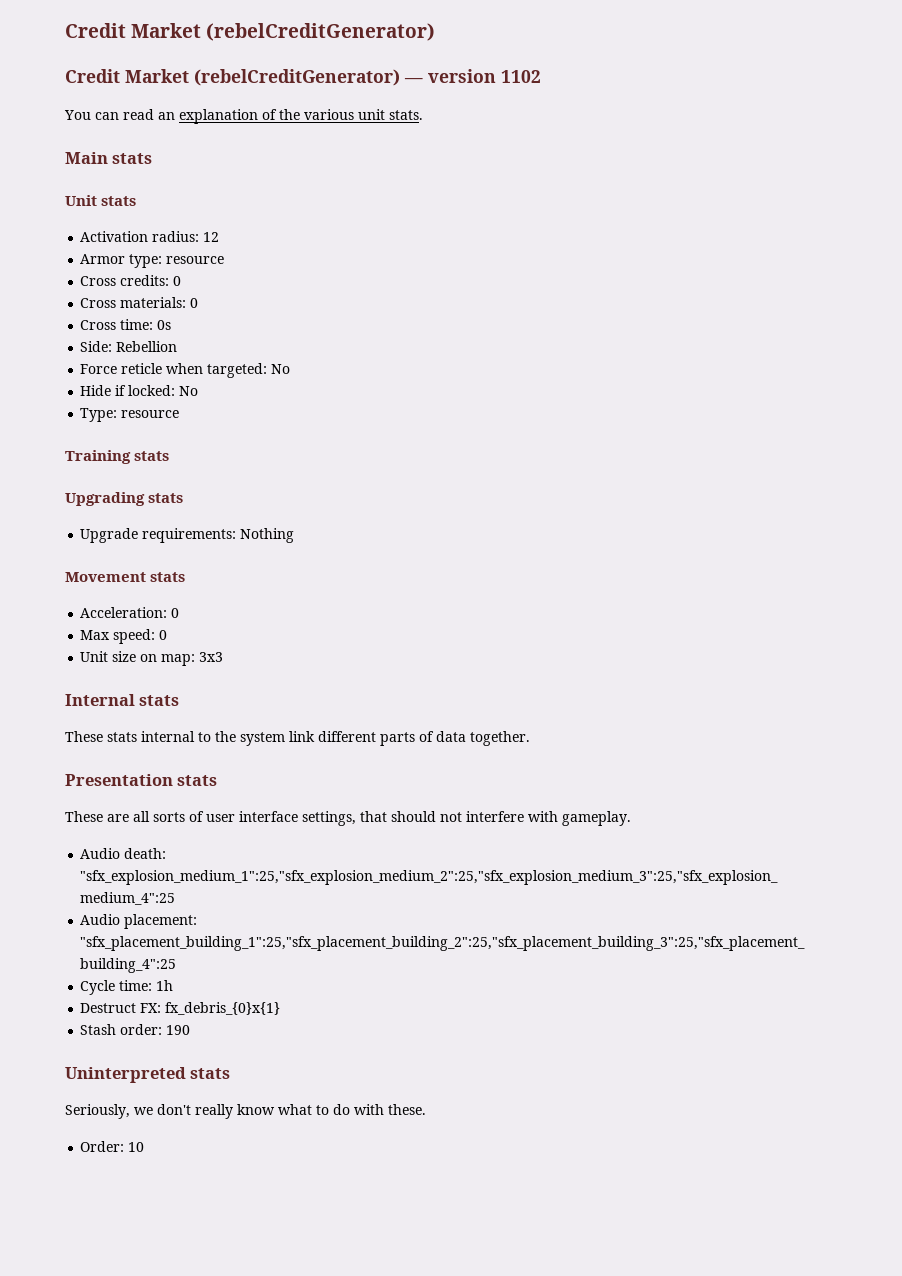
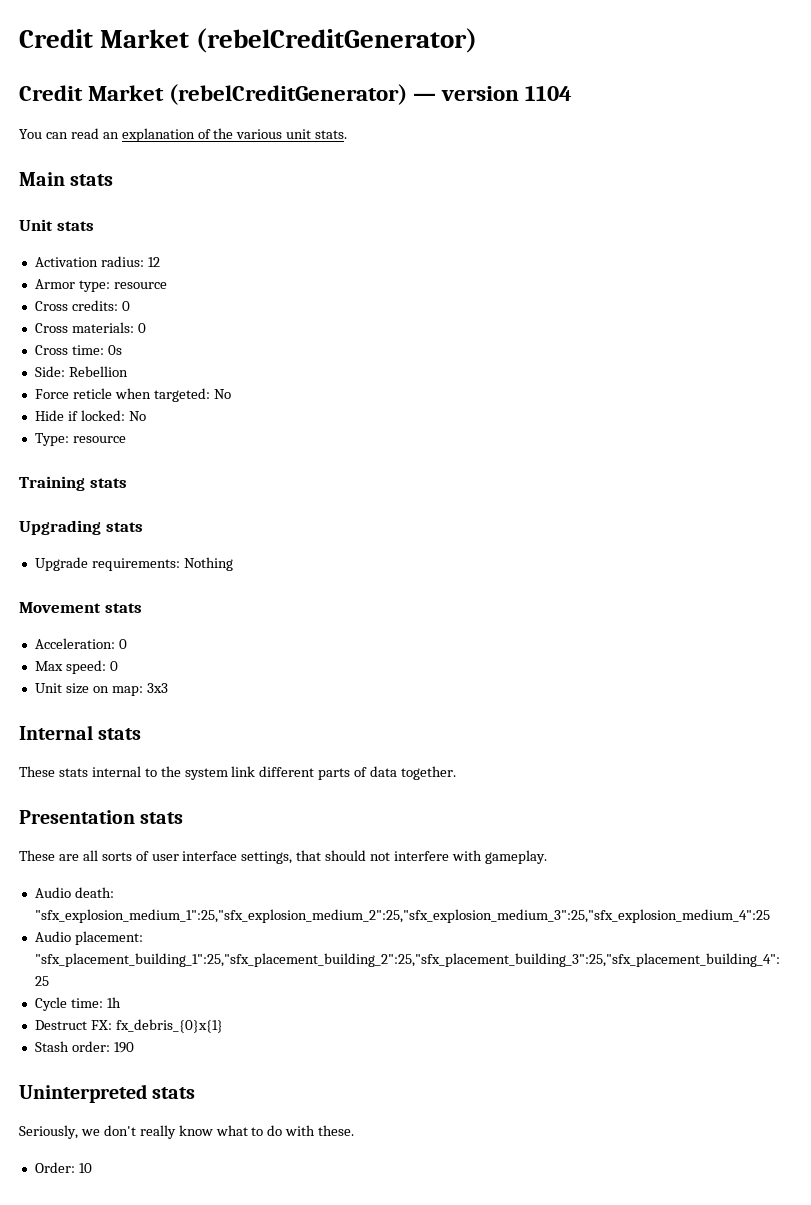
- Credit Market (rebelCreditGenerator) — version 1102
+ Credit Market (rebelCreditGenerator) — version 1104

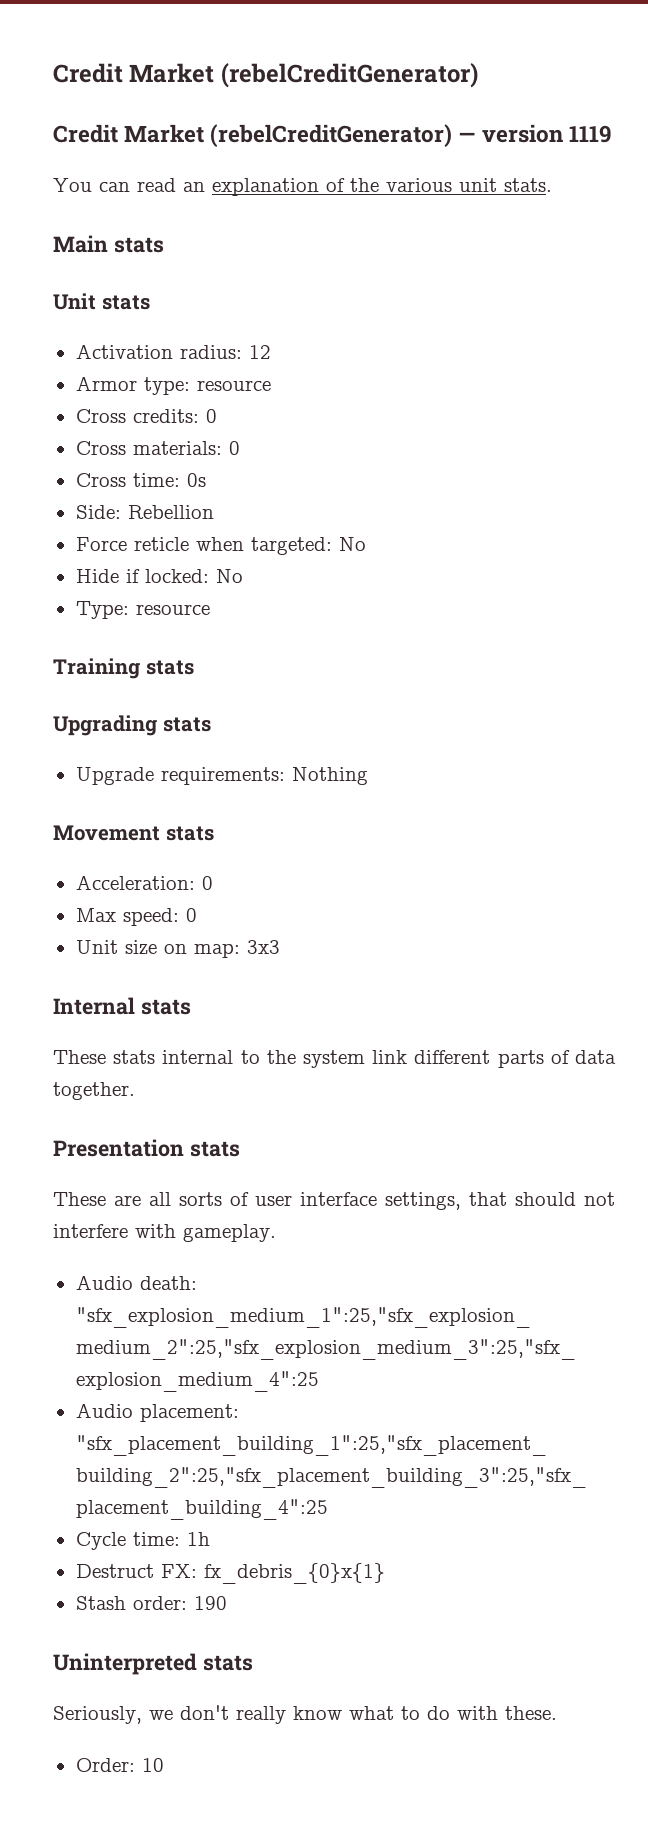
- Credit Market (rebelCreditGenerator) — version 1104
+ Credit Market (rebelCreditGenerator) — version 1119

